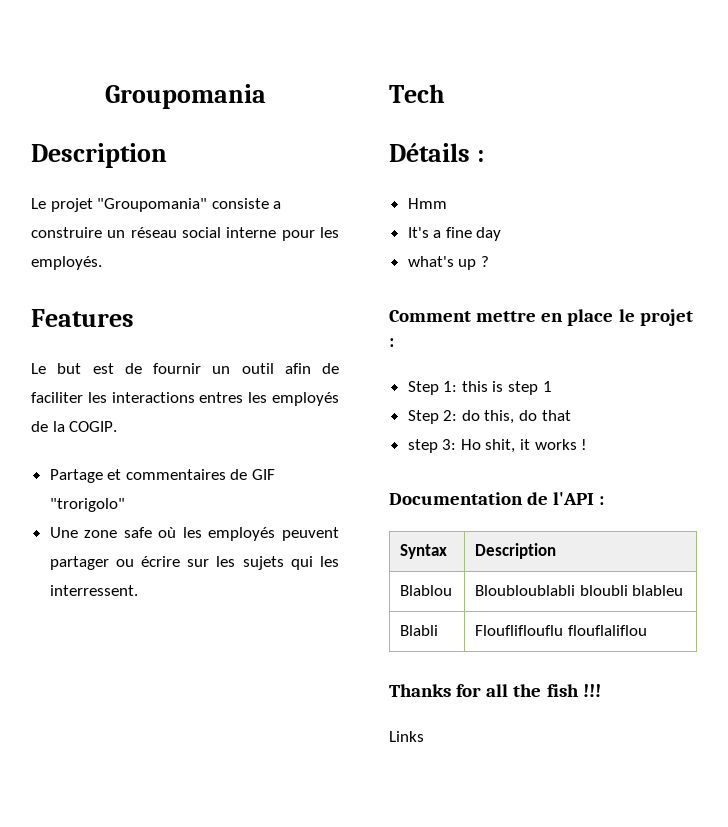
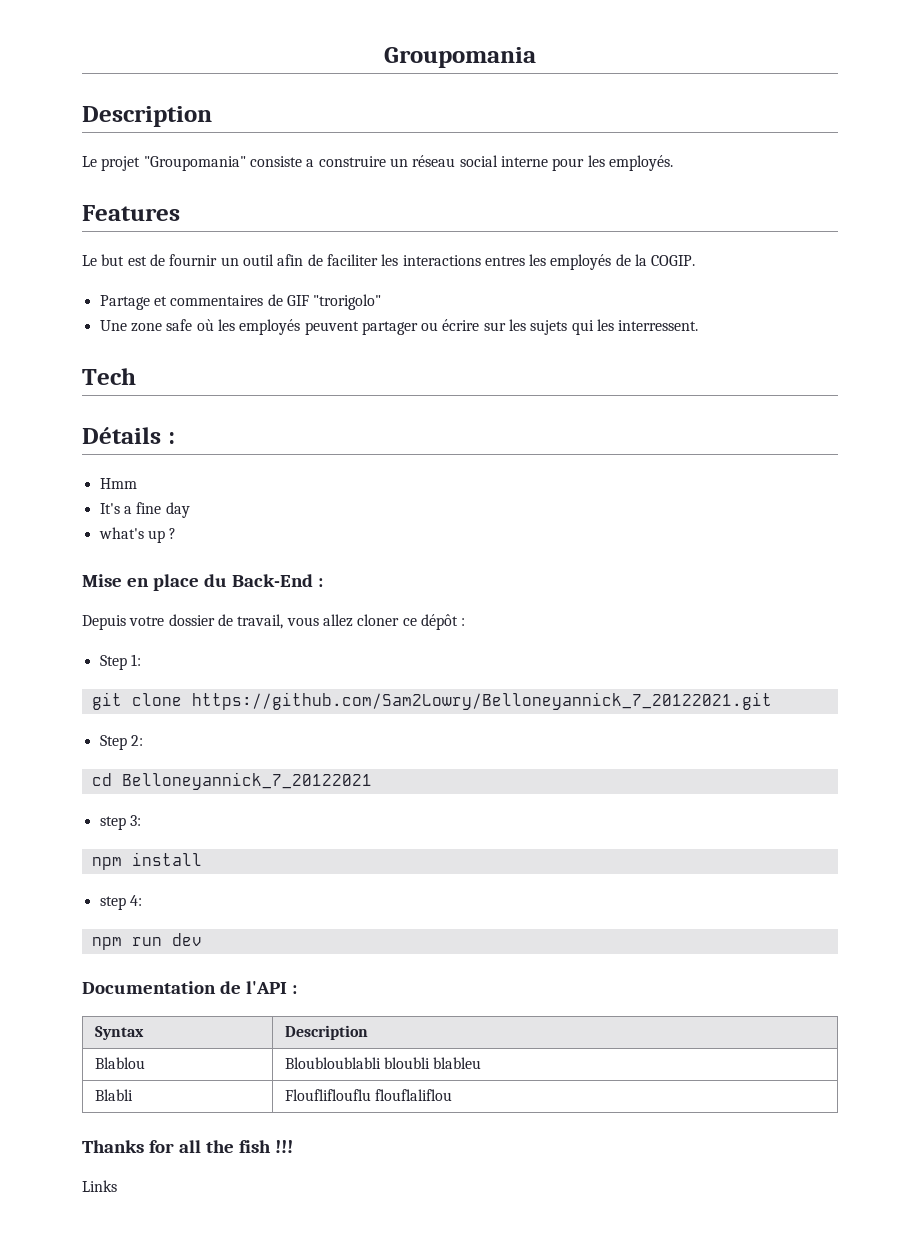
- Comment mettre en place le projet :
- Step 1: this is step 1
- Step 2: do this, do that
- step 3: Ho shit, it works !
+ Mise en place du Back-End :
+ Depuis votre dossier de travail, vous allez cloner ce dépôt :
+ Step 1:
+ git clone https://github.com/Sam2Lowry/Belloneyannick_7_20122021.git
+ Step 2:
+ cd Belloneyannick_7_20122021
+ step 3:
+ npm install
+ step 4:
+ npm run dev

